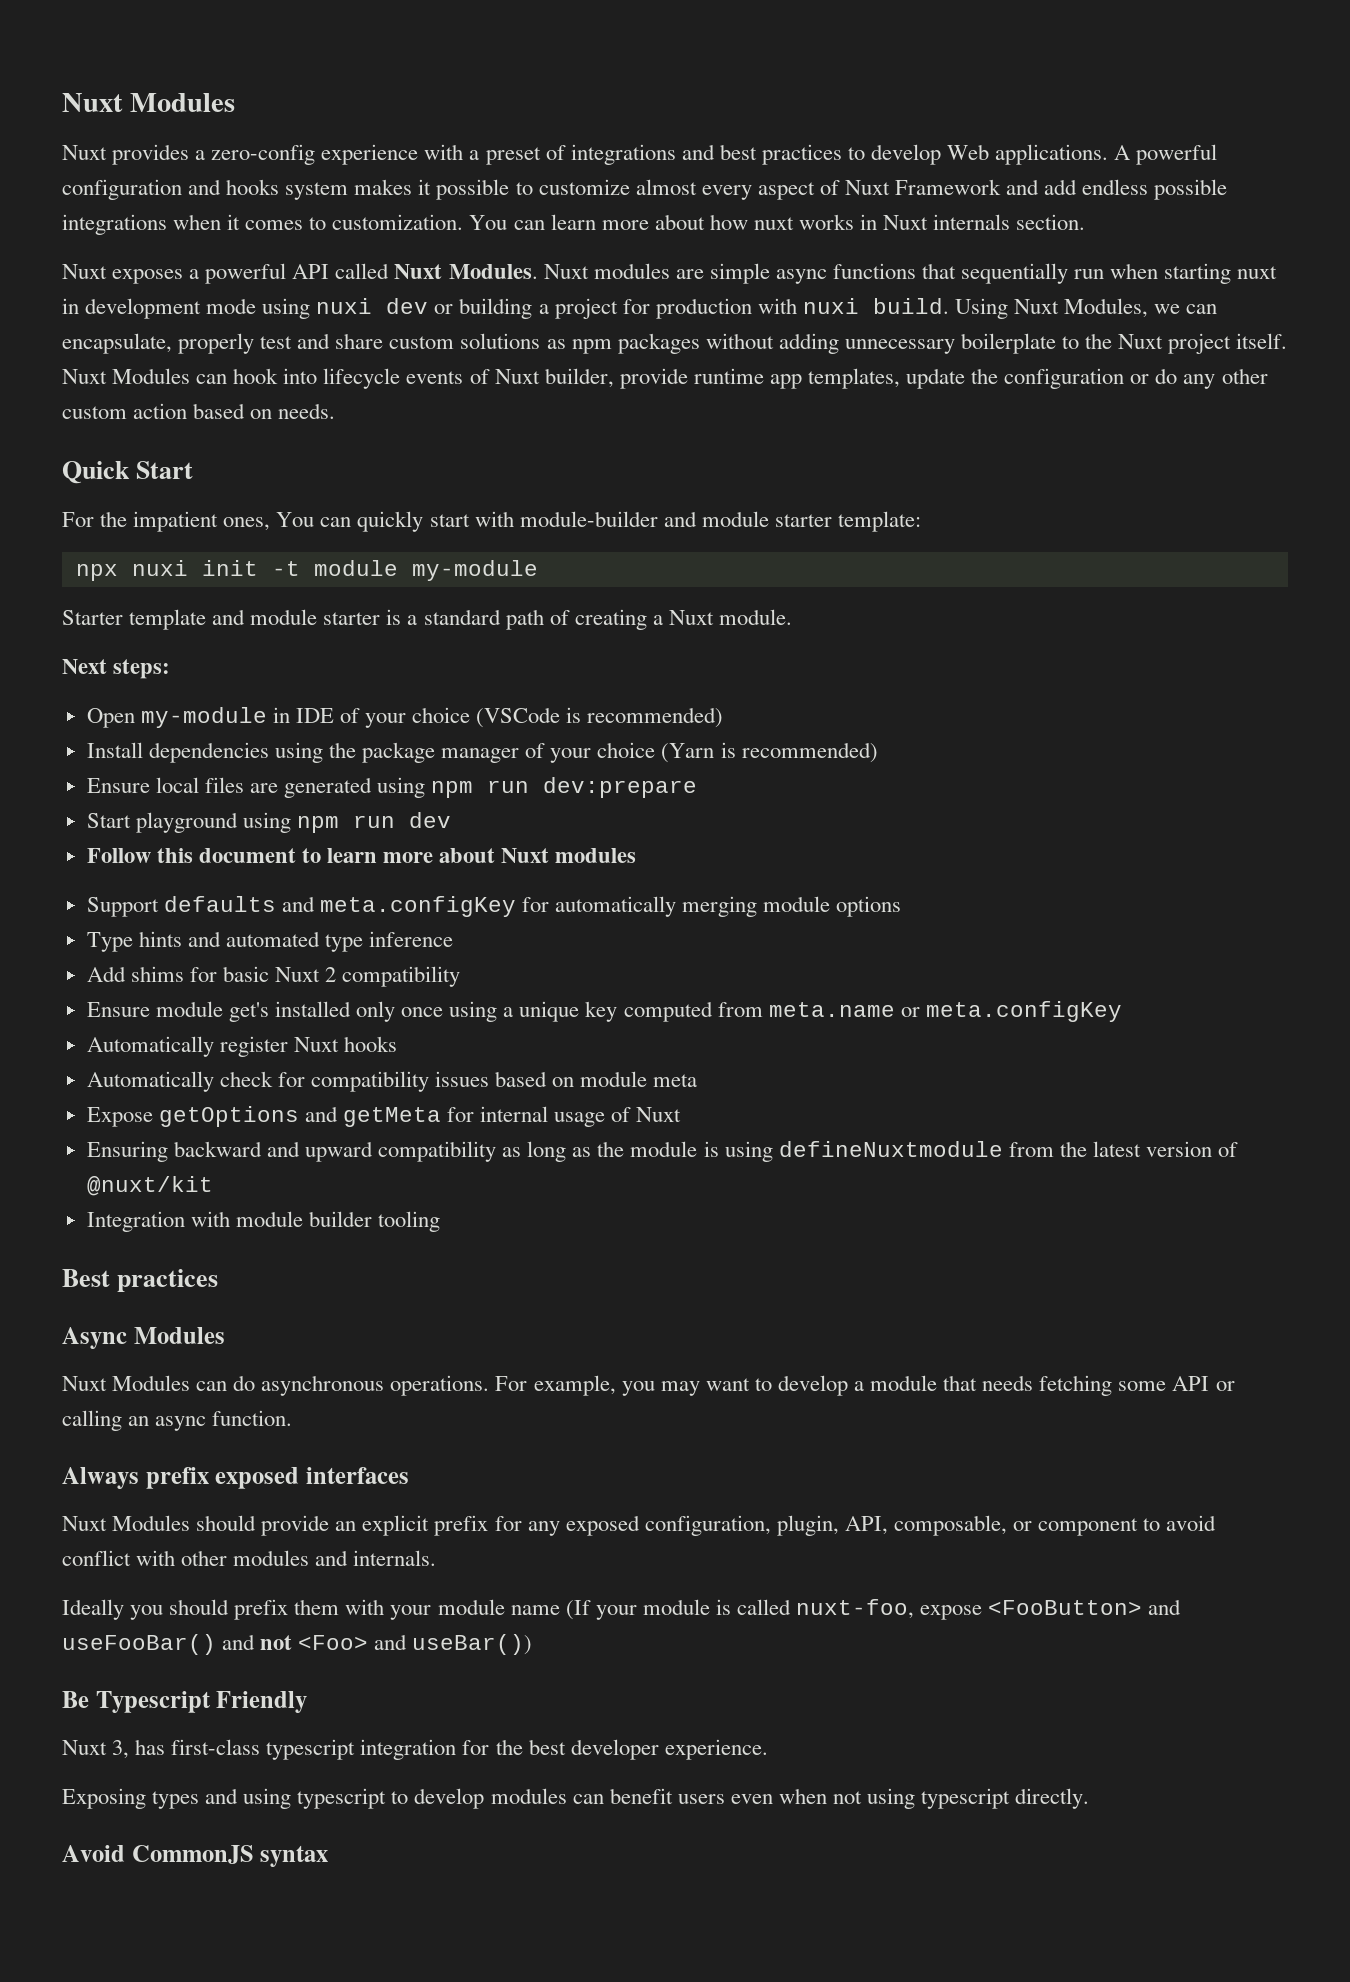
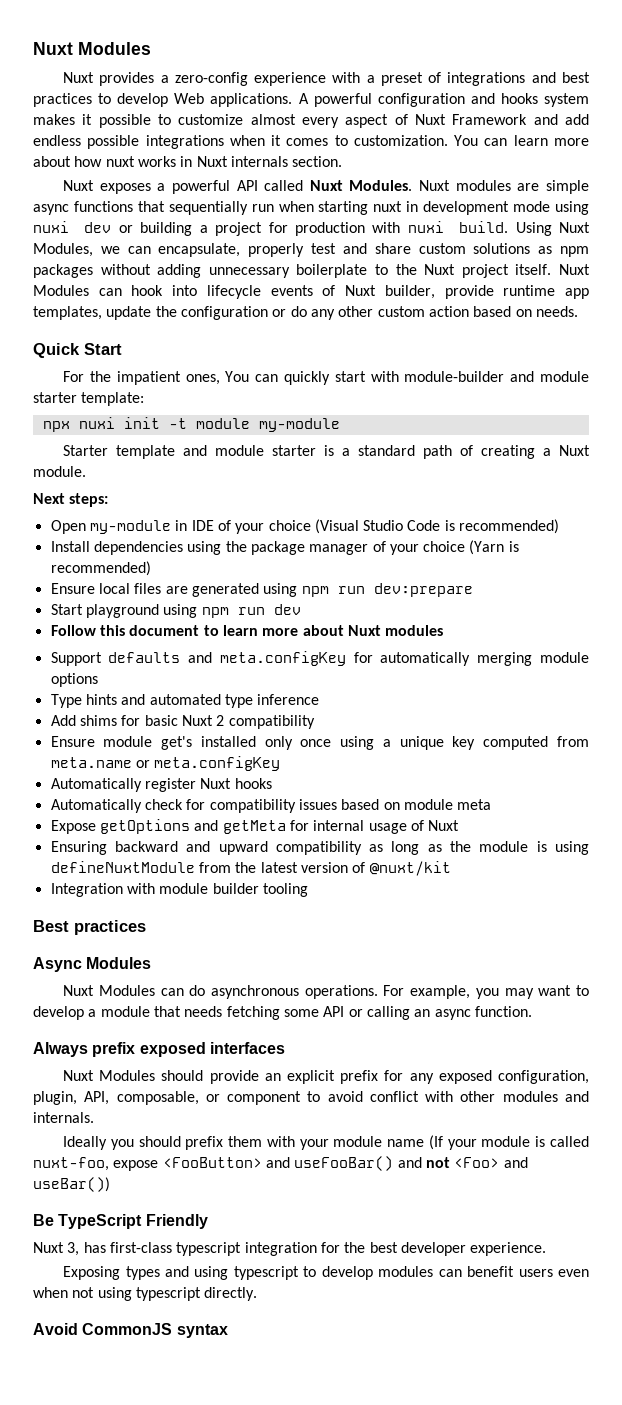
- Open my-module in IDE of your choice (VSCode is recommended)
+ Open my-module in IDE of your choice (Visual Studio Code is recommended)
- Ensuring backward and upward compatibility as long as the module is using defineNuxtmodule from the latest version of @nuxt/kit
+ Ensuring backward and upward compatibility as long as the module is using defineNuxtModule from the latest version of @nuxt/kit
- Be Typescript Friendly
+ Be TypeScript Friendly

